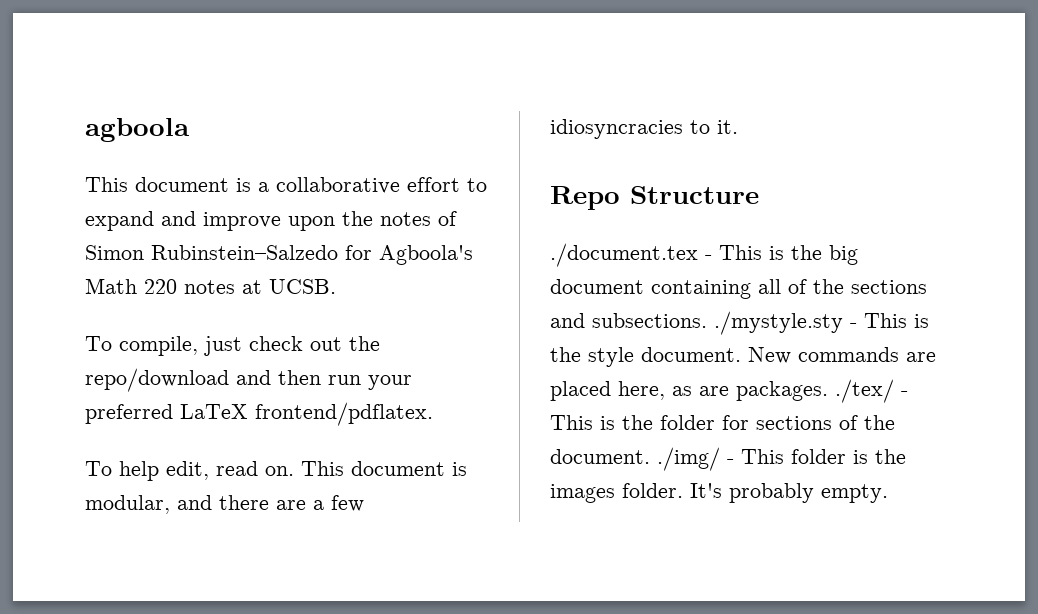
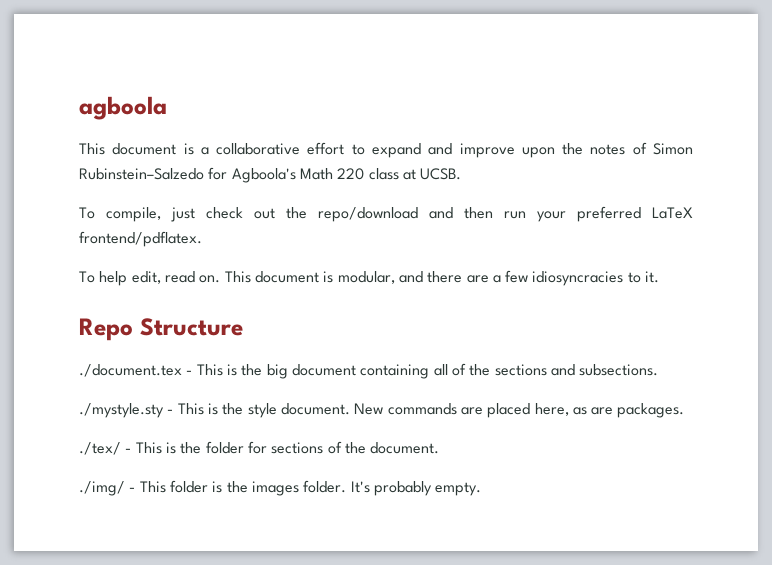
- This document is a collaborative effort to expand and improve upon the notes of Simon Rubinstein–Salzedo for Agboola's Math 220 notes at UCSB.
+ This document is a collaborative effort to expand and improve upon the notes of Simon Rubinstein–Salzedo for Agboola's Math 220 class at UCSB.
- ./document.tex - This is the big document containing all of the sections and subsections. ./mystyle.sty - This is the style document.
+ ./document.tex - This is the big document containing all of the sections and subsections.
+ ./mystyle.sty - This is the style document.
- New commands are placed here, as are packages. ./tex/ - This is the folder for sections of the document. ./img/ - This folder is the images folder.
+ New commands are placed here, as are packages.
+ ./tex/ - This is the folder for sections of the document.
+ ./img/ - This folder is the images folder.

